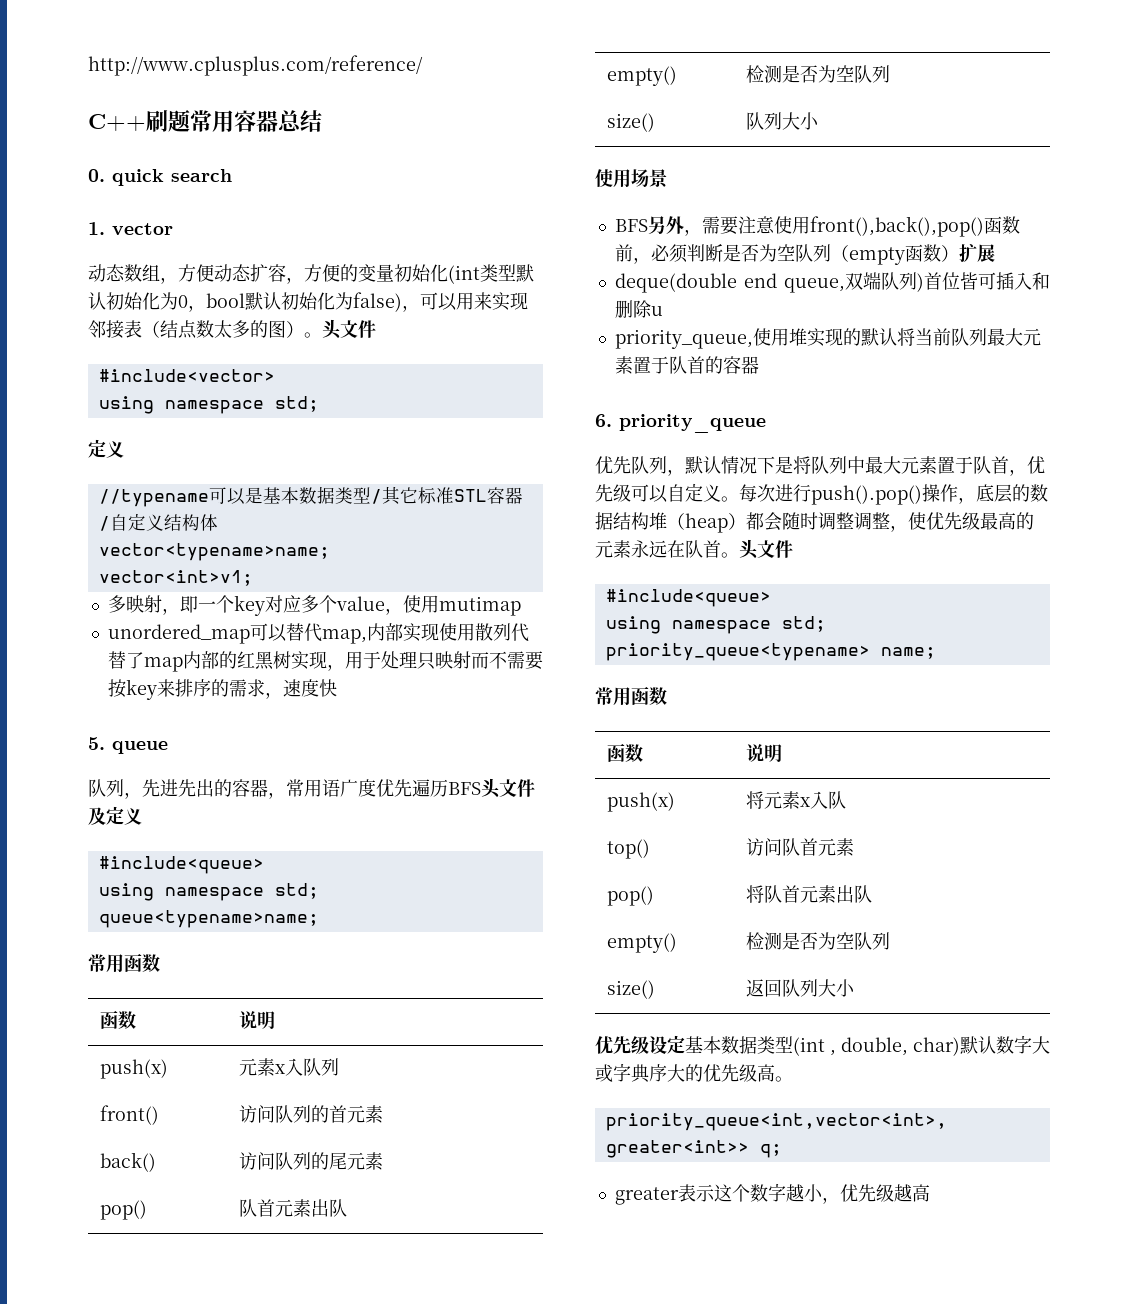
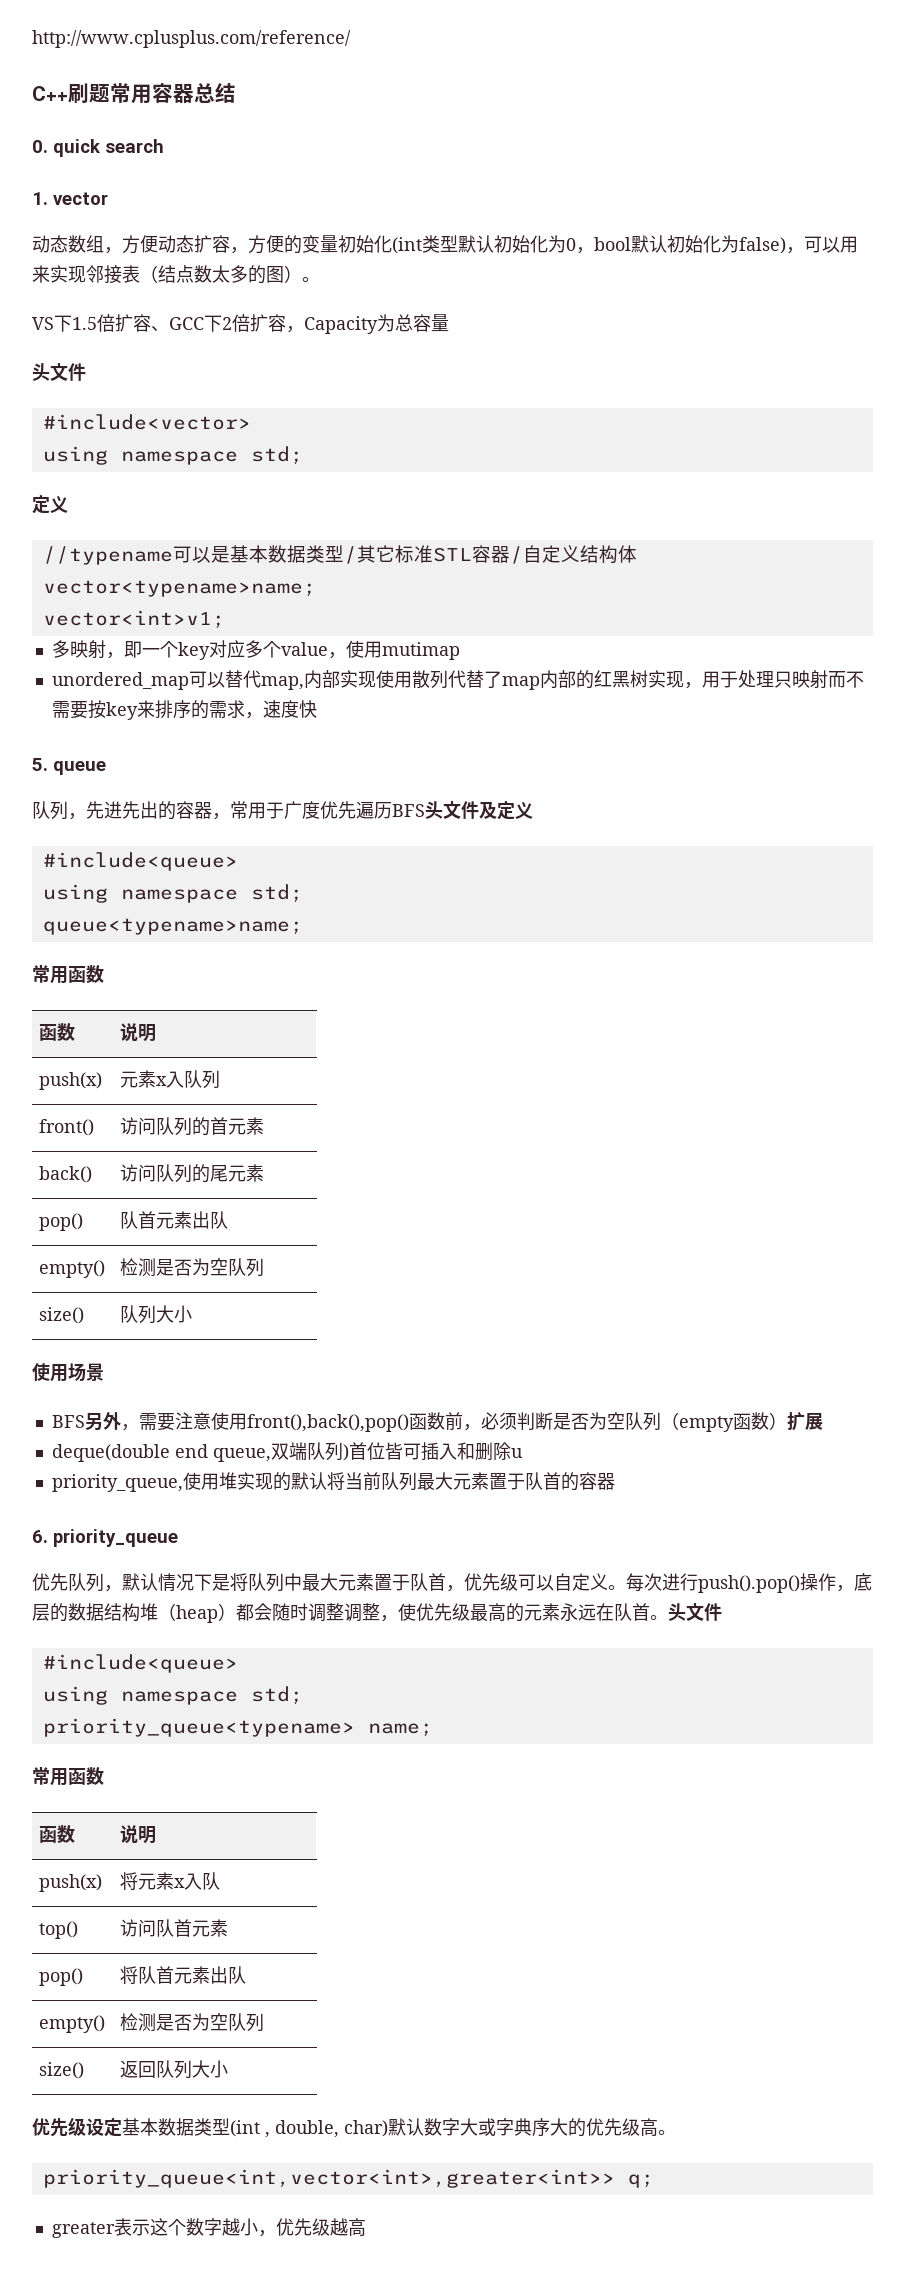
- 动态数组，方便动态扩容，方便的变量初始化(int类型默认初始化为0，bool默认初始化为false)，可以用来实现邻接表（结点数太多的图）。头文件
+ 动态数组，方便动态扩容，方便的变量初始化(int类型默认初始化为0，bool默认初始化为false)，可以用来实现邻接表（结点数太多的图）。
+ VS下1.5倍扩容、GCC下2倍扩容，Capacity为总容量
+ 头文件
- 队列，先进先出的容器，常用语广度优先遍历BFS头文件及定义
+ 队列，先进先出的容器，常用于广度优先遍历BFS头文件及定义

